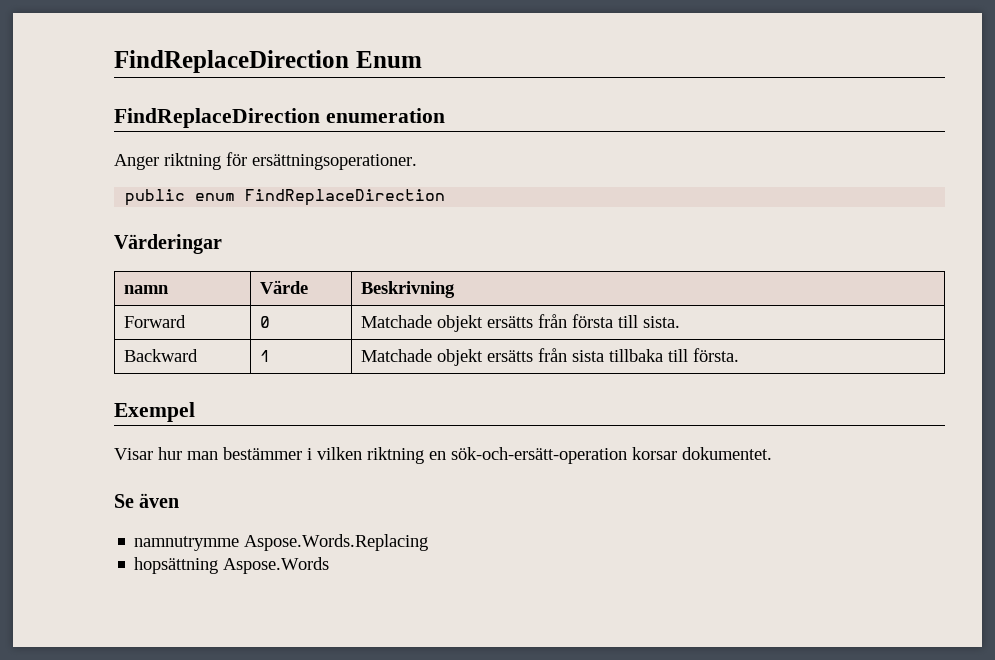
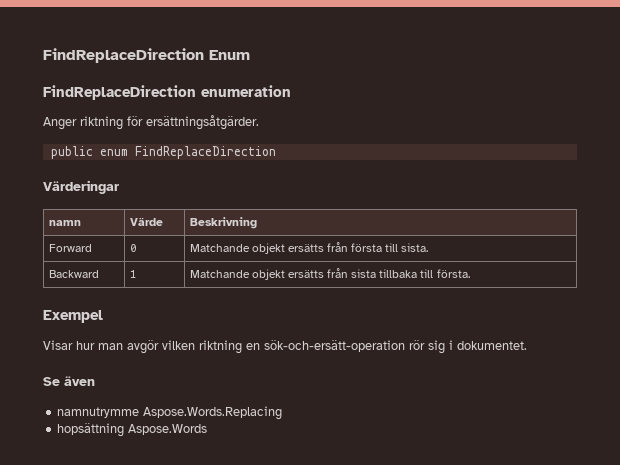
- Anger riktning för ersättningsoperationer.
+ Anger riktning för ersättningsåtgärder.
- Forward | 0 | Matchade objekt ersätts från första till sista.
+ Forward | 0 | Matchande objekt ersätts från första till sista.
- Backward | 1 | Matchade objekt ersätts från sista tillbaka till första.
+ Backward | 1 | Matchande objekt ersätts från sista tillbaka till första.
- Visar hur man bestämmer i vilken riktning en sök-och-ersätt-operation korsar dokumentet.
+ Visar hur man avgör vilken riktning en sök-och-ersätt-operation rör sig i dokumentet.

